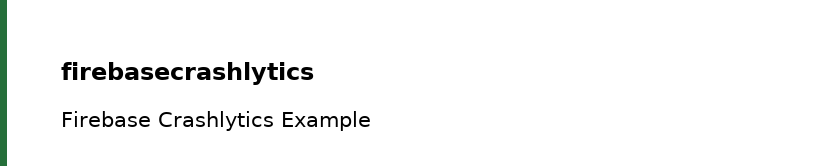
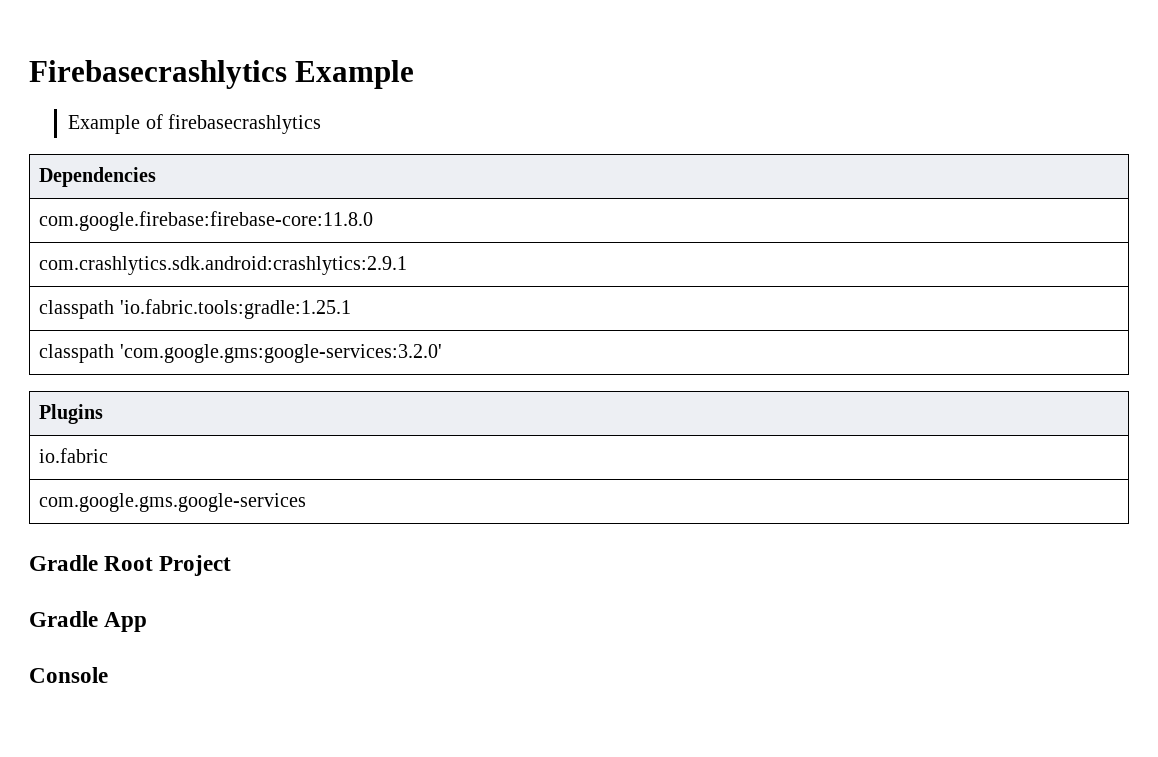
- firebasecrashlytics
- Firebase Crashlytics Example
+ Firebasecrashlytics Example
+ Example of firebasecrashlytics
+ Dependencies
+ com.google.firebase:firebase-core:11.8.0
+ com.crashlytics.sdk.android:crashlytics:2.9.1
+ classpath 'io.fabric.tools:gradle:1.25.1
+ classpath 'com.google.gms:google-services:3.2.0'
+ Plugins
+ io.fabric
+ com.google.gms.google-services
+ Gradle Root Project
+ Gradle App
+ Console

